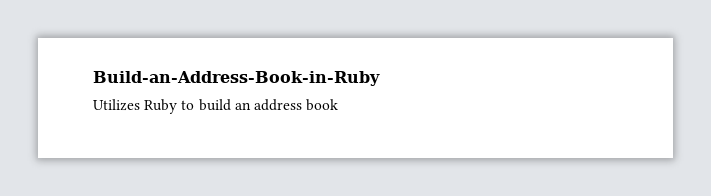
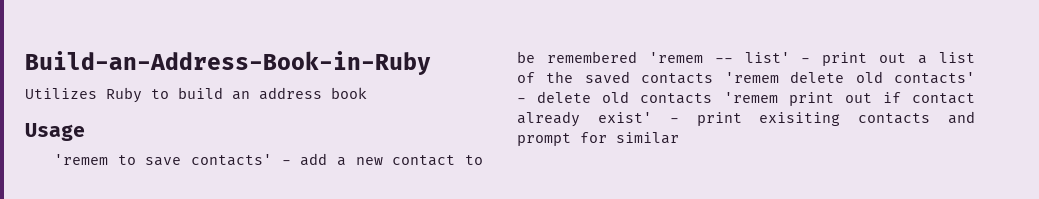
+ Usage
+ 'remem to save contacts' - add a new contact to be remembered 'remem -- list' - print out a list of the saved contacts 'remem delete old contacts' - delete old contacts 'remem print out if contact already exist' - print exisiting contacts and prompt for similar

